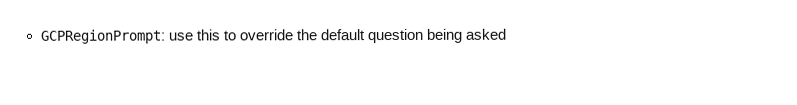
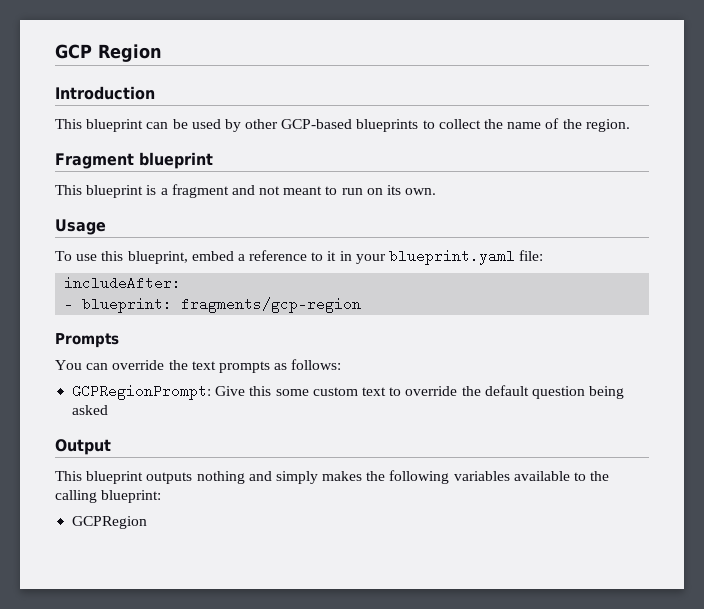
- GCPRegionPrompt: use this to override the default question being asked
+ GCP Region
+ Introduction
+ This blueprint can be used by other GCP-based blueprints to collect the name of the region.
+ Fragment blueprint
+ This blueprint is a fragment and not meant to run on its own.
+ Usage
+ To use this blueprint, embed a reference to it in your blueprint.yaml file:
+ includeAfter:
+ - blueprint: fragments/gcp-region
+ Prompts
+ You can override the text prompts as follows:
+ GCPRegionPrompt: Give this some custom text to override the default question being asked
+ Output
+ This blueprint outputs nothing and simply makes the following variables available to the calling blueprint:
+ GCPRegion

